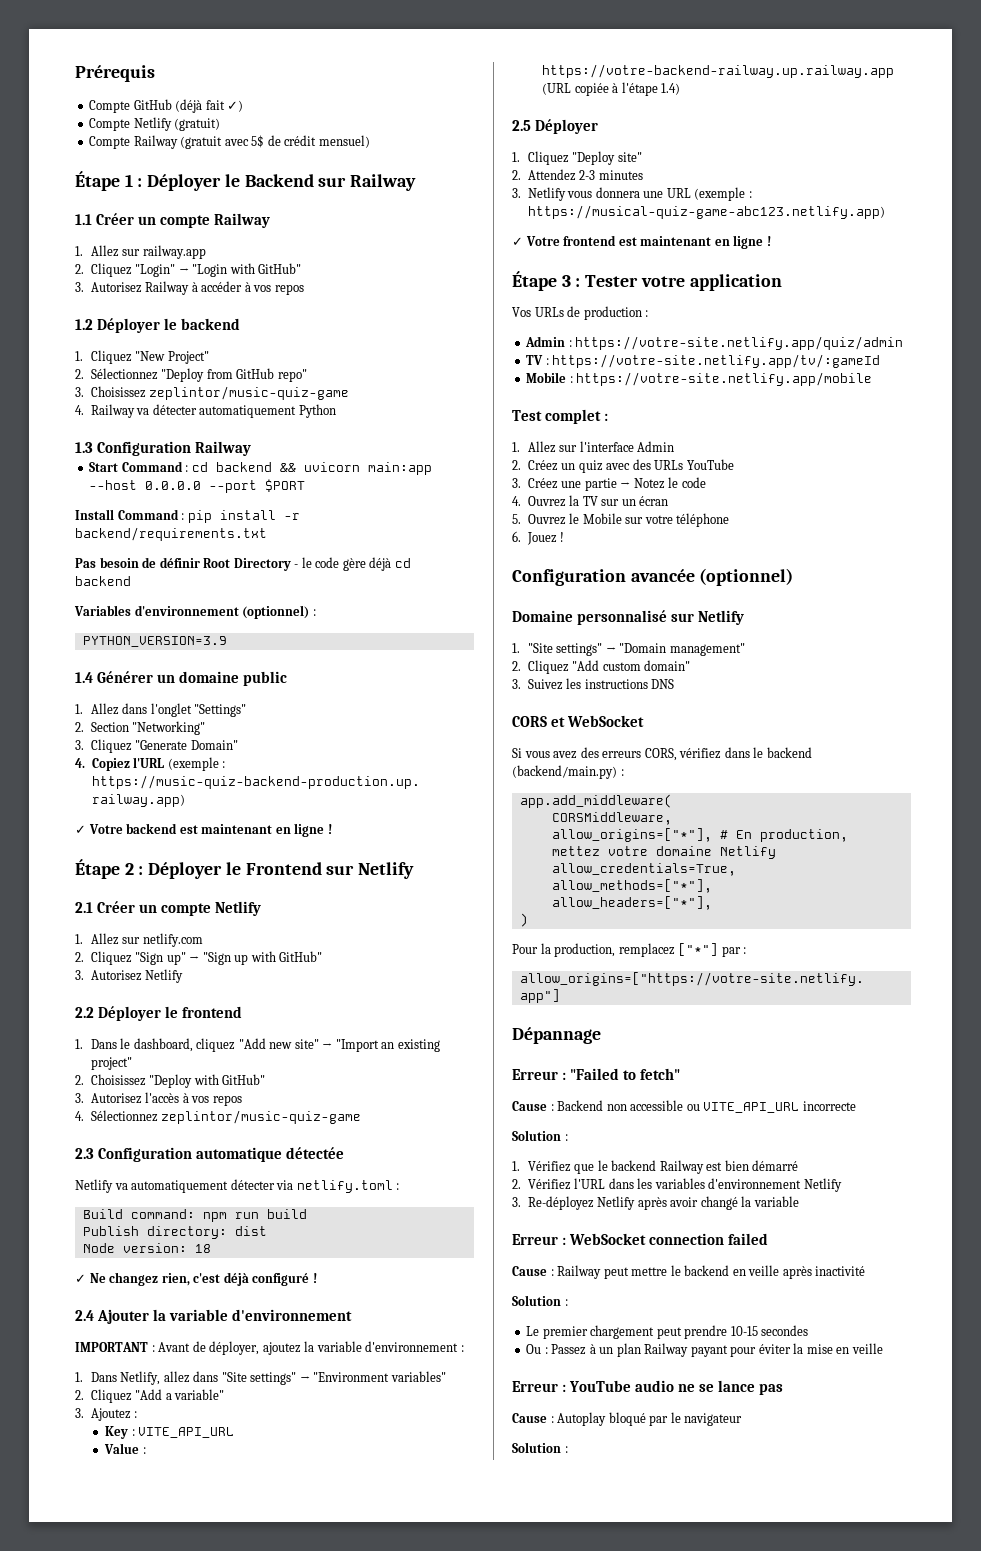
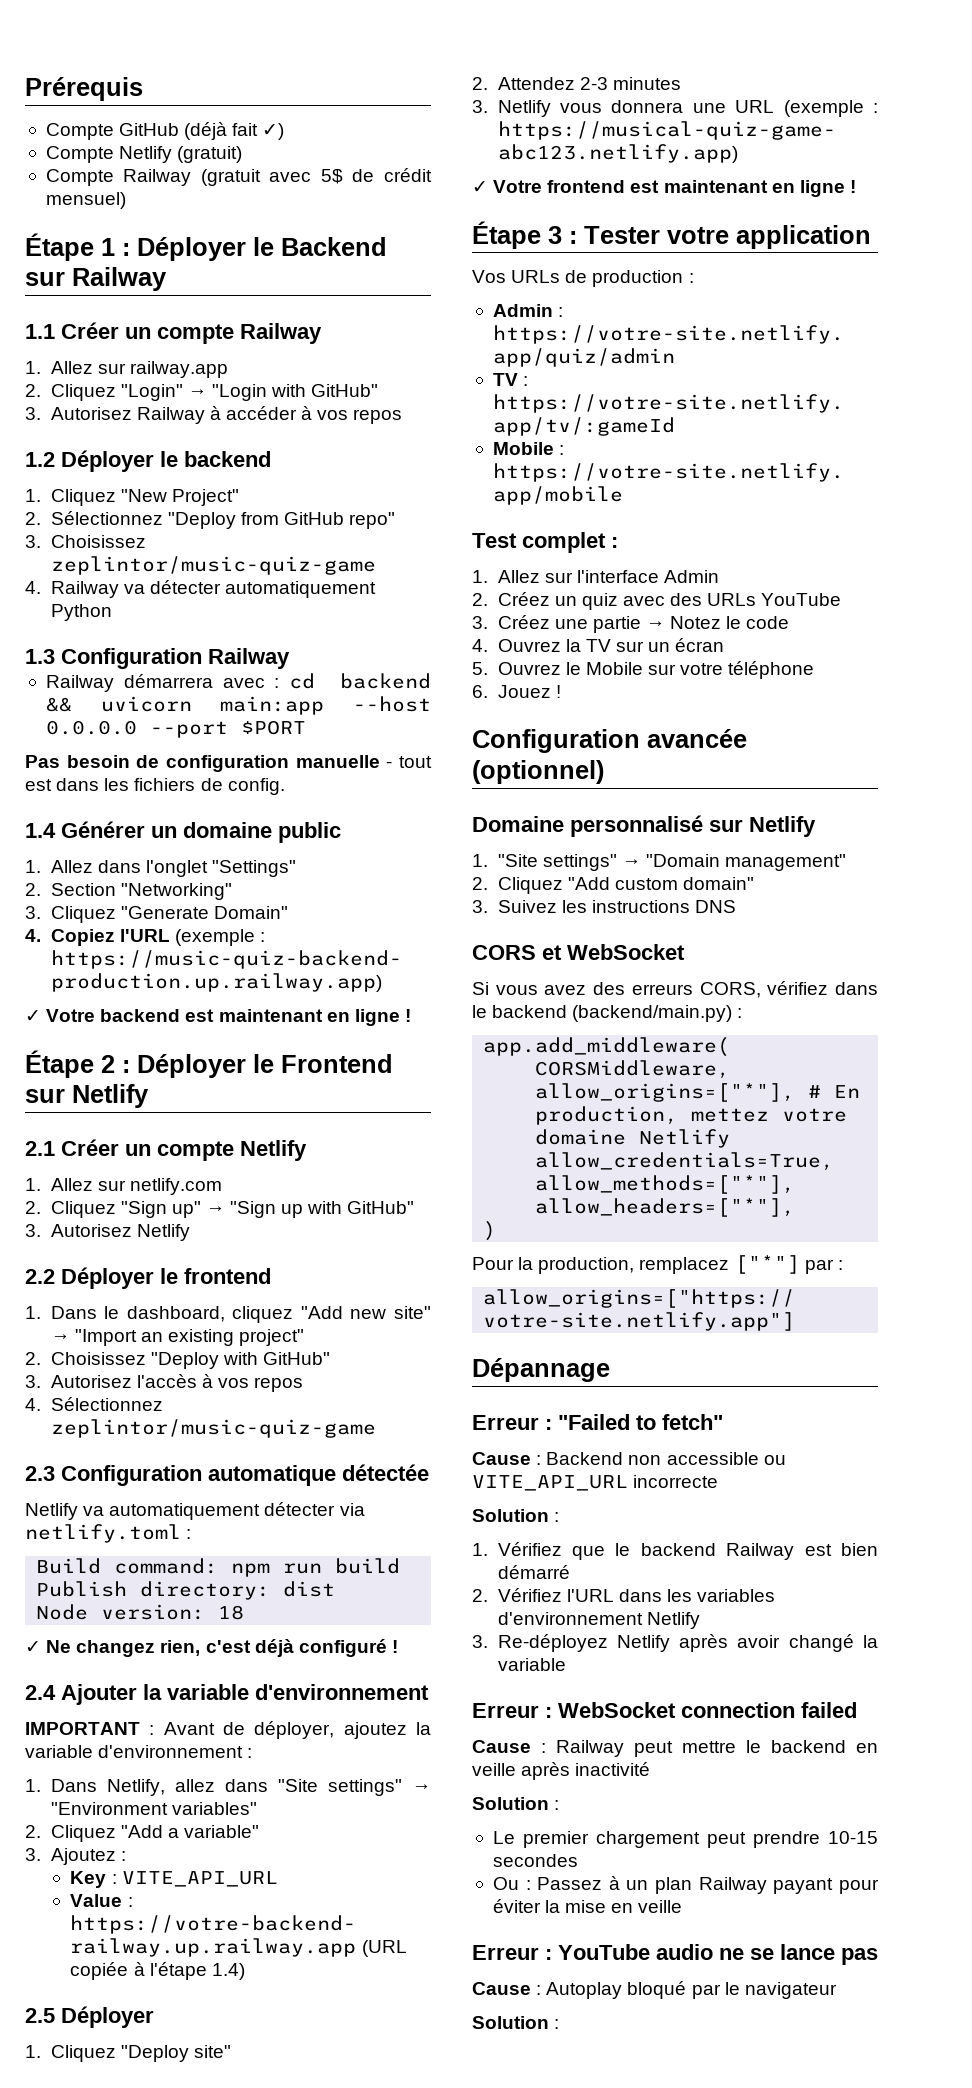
- Start Command : cd backend && uvicorn main:app --host 0.0.0.0 --port $PORT
+ Railway démarrera avec : cd backend && uvicorn main:app --host 0.0.0.0 --port $PORT
- Install Command : pip install -r backend/requirements.txt
- Pas besoin de définir Root Directory - le code gère déjà cd backend
- Variables d'environnement (optionnel) :
- PYTHON_VERSION=3.9
+ Pas besoin de configuration manuelle - tout est dans les fichiers de config.

